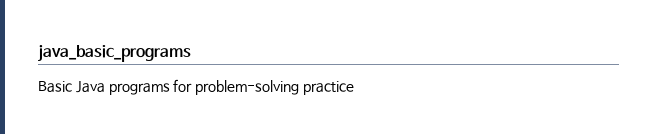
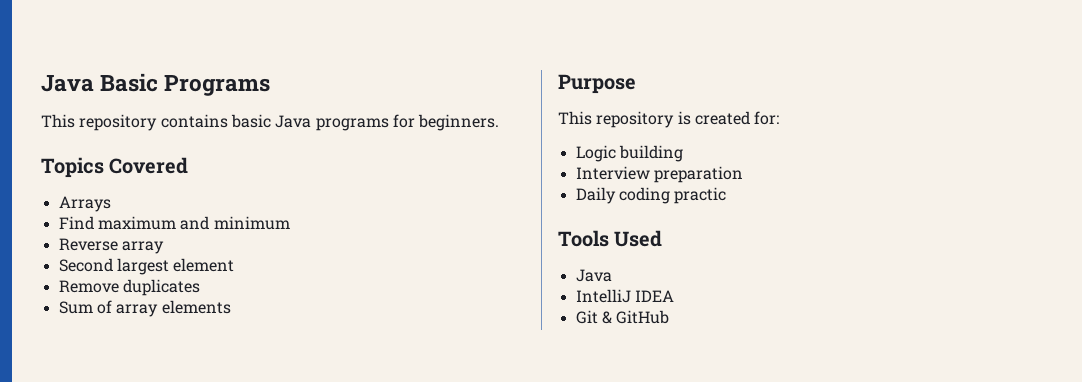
- java_basic_programs
- Basic Java programs for problem-solving practice
+ Java Basic Programs
+ This repository contains basic Java programs for beginners.
+ Topics Covered
+ Arrays
+ Find maximum and minimum
+ Reverse array
+ Second largest element
+ Remove duplicates
+ Sum of array elements
+ Purpose
+ This repository is created for:
+ Logic building
+ Interview preparation
+ Daily coding practic
+ Tools Used
+ Java
+ IntelliJ IDEA
+ Git & GitHub

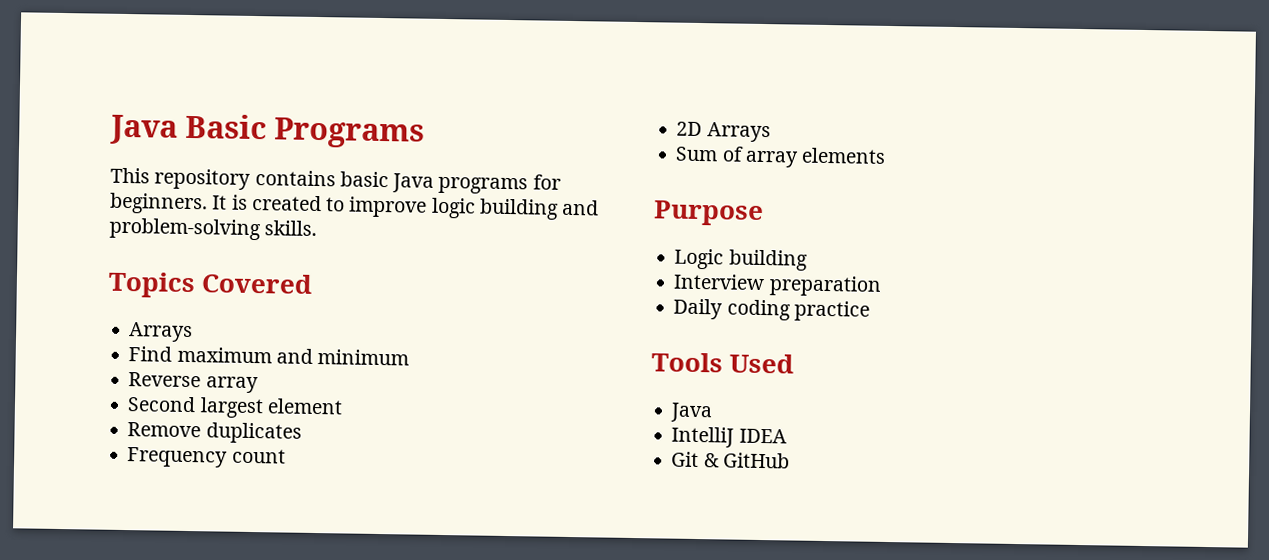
+ It is created to improve logic building and problem-solving skills.
+ Frequency count
+ 2D Arrays
- This repository is created for:
- Daily coding practic
+ Daily coding practice

